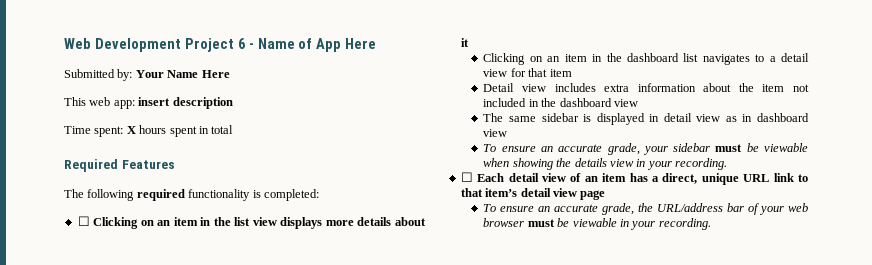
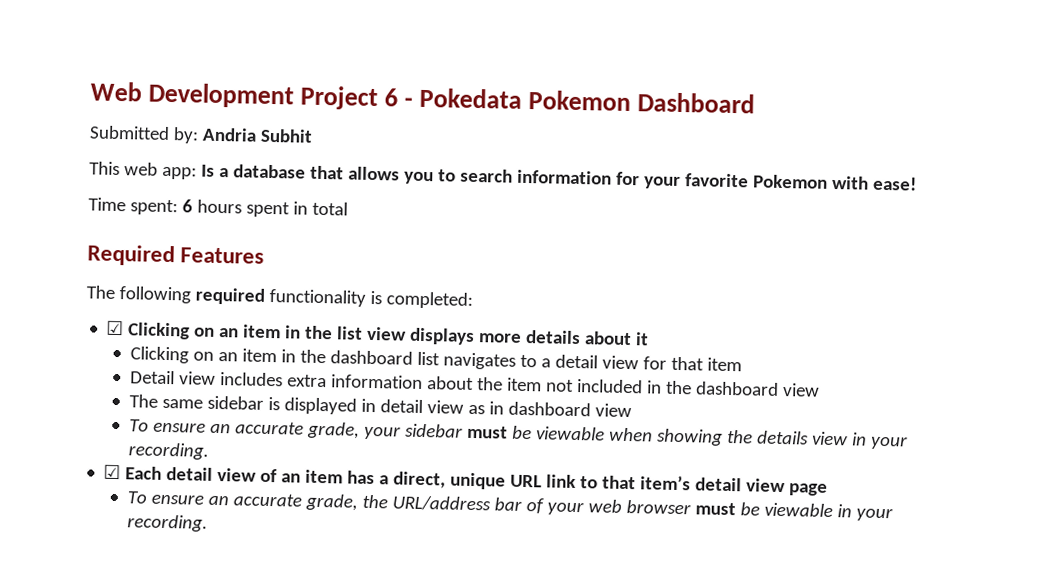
- Web Development Project 6 - Name of App Here
+ Web Development Project 6 - Pokedata Pokemon Dashboard
- Submitted by: Your Name Here
+ Submitted by: Andria Subhit
- This web app: insert description
+ This web app: Is a database that allows you to search information for your favorite Pokemon with ease!
- Time spent: X hours spent in total
+ Time spent: 6 hours spent in total
- ☐ Clicking on an item in the list view displays more details about it
+ ☑ Clicking on an item in the list view displays more details about it
- ☐ Each detail view of an item has a direct, unique URL link to that item’s detail view page
+ ☑ Each detail view of an item has a direct, unique URL link to that item’s detail view page

